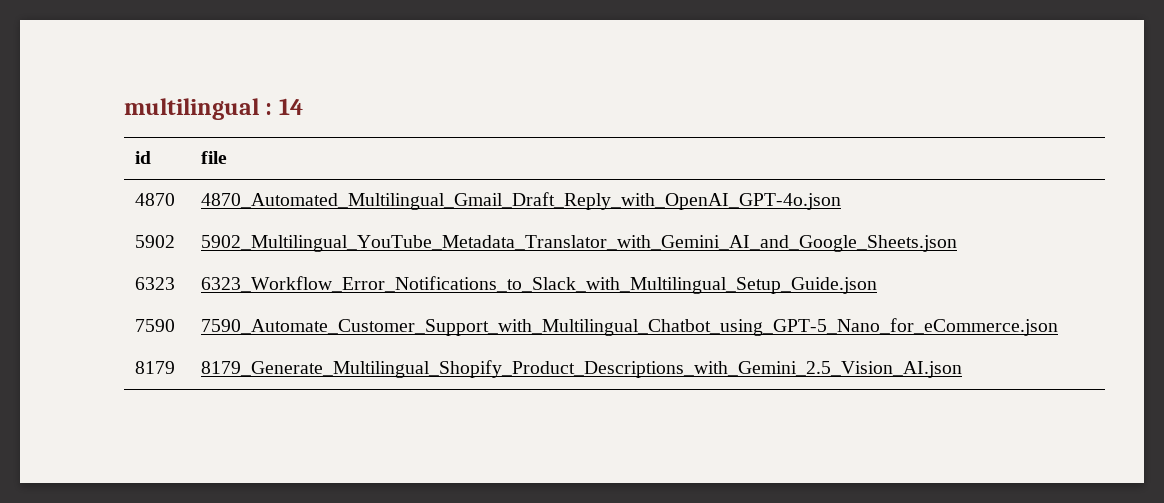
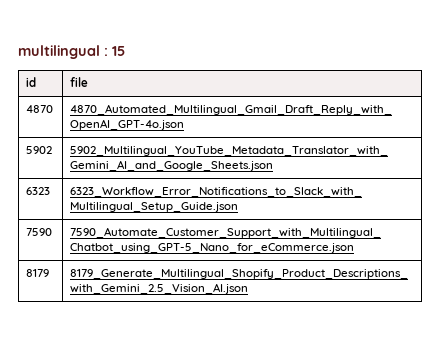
- multilingual : 14
+ multilingual : 15

